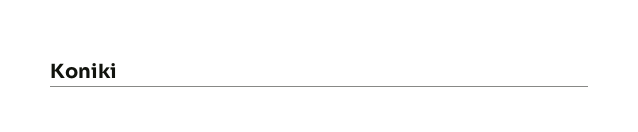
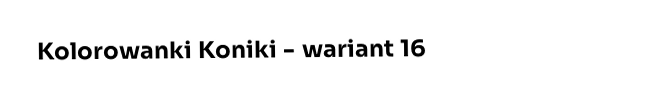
- Koniki
+ Kolorowanki Koniki - wariant 16

